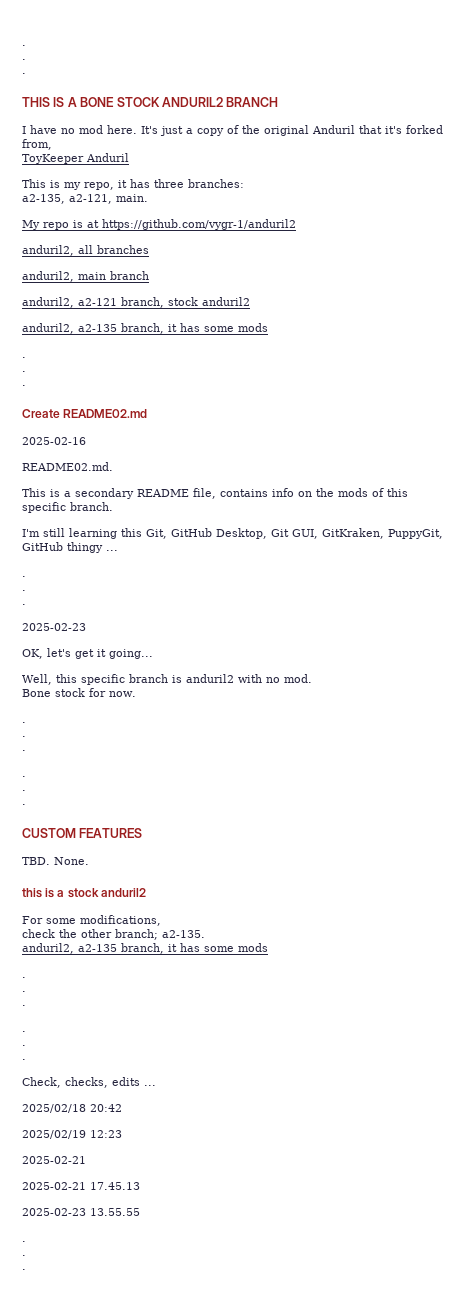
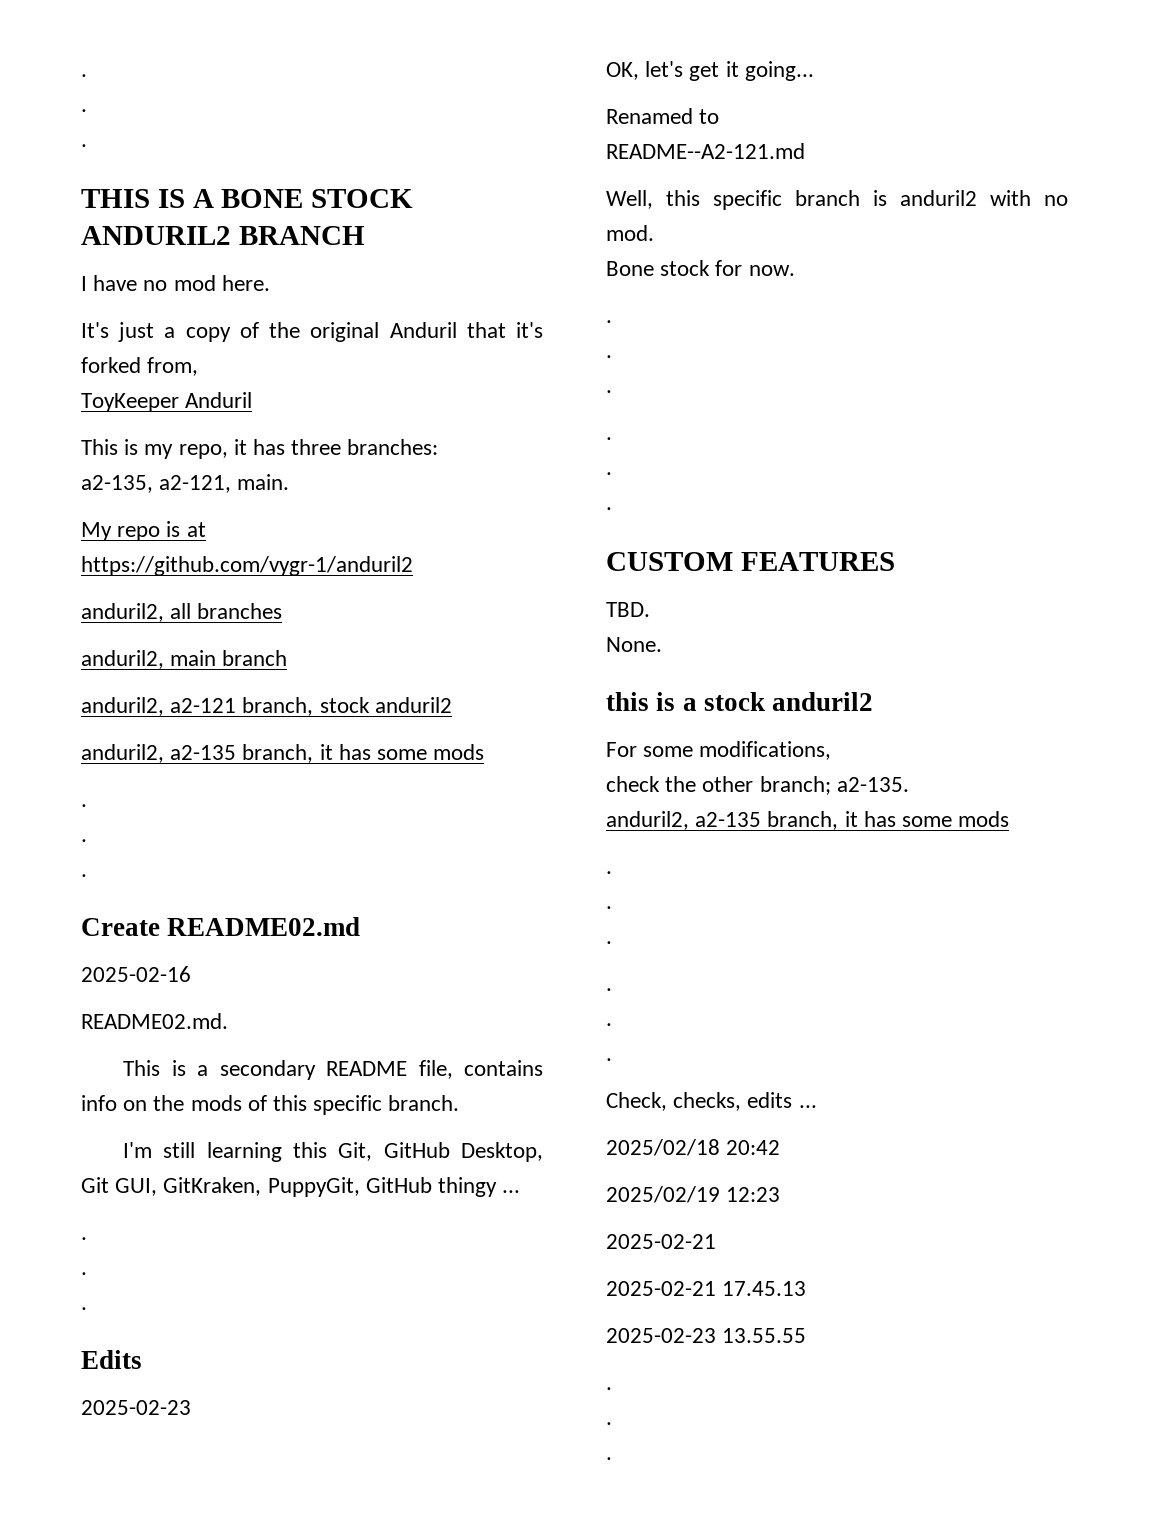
- I have no mod here. It's just a copy of the original Anduril that it's forked from,
+ I have no mod here.
+ It's just a copy of the original Anduril that it's forked from,
+ Edits
+ Renamed to
+ README--A2-121.md
- TBD. None.
+ TBD.
+ None.

